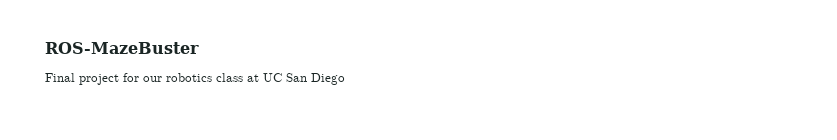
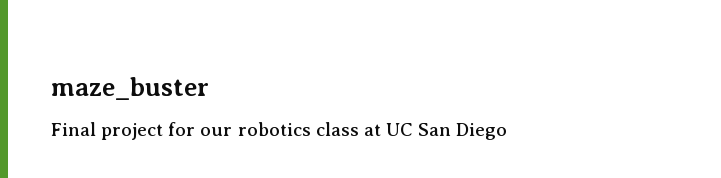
- ROS-MazeBuster
+ maze_buster

